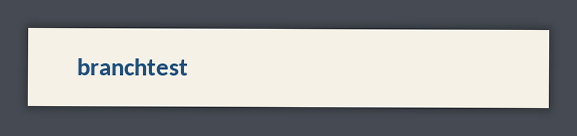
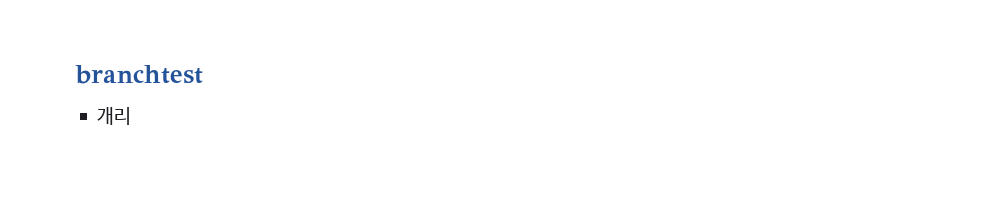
+ 개리

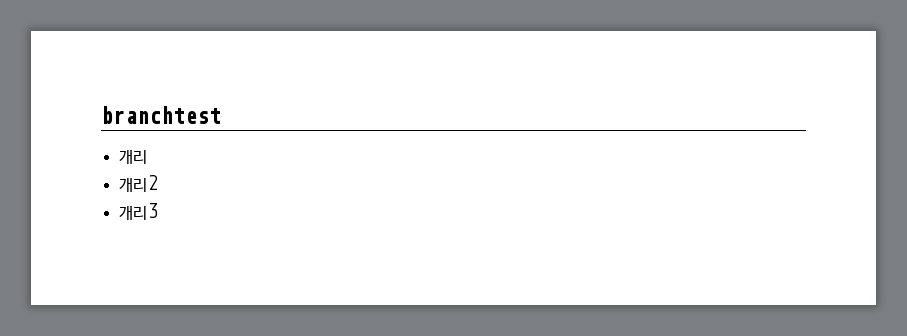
+ 개리2
+ 개리3

